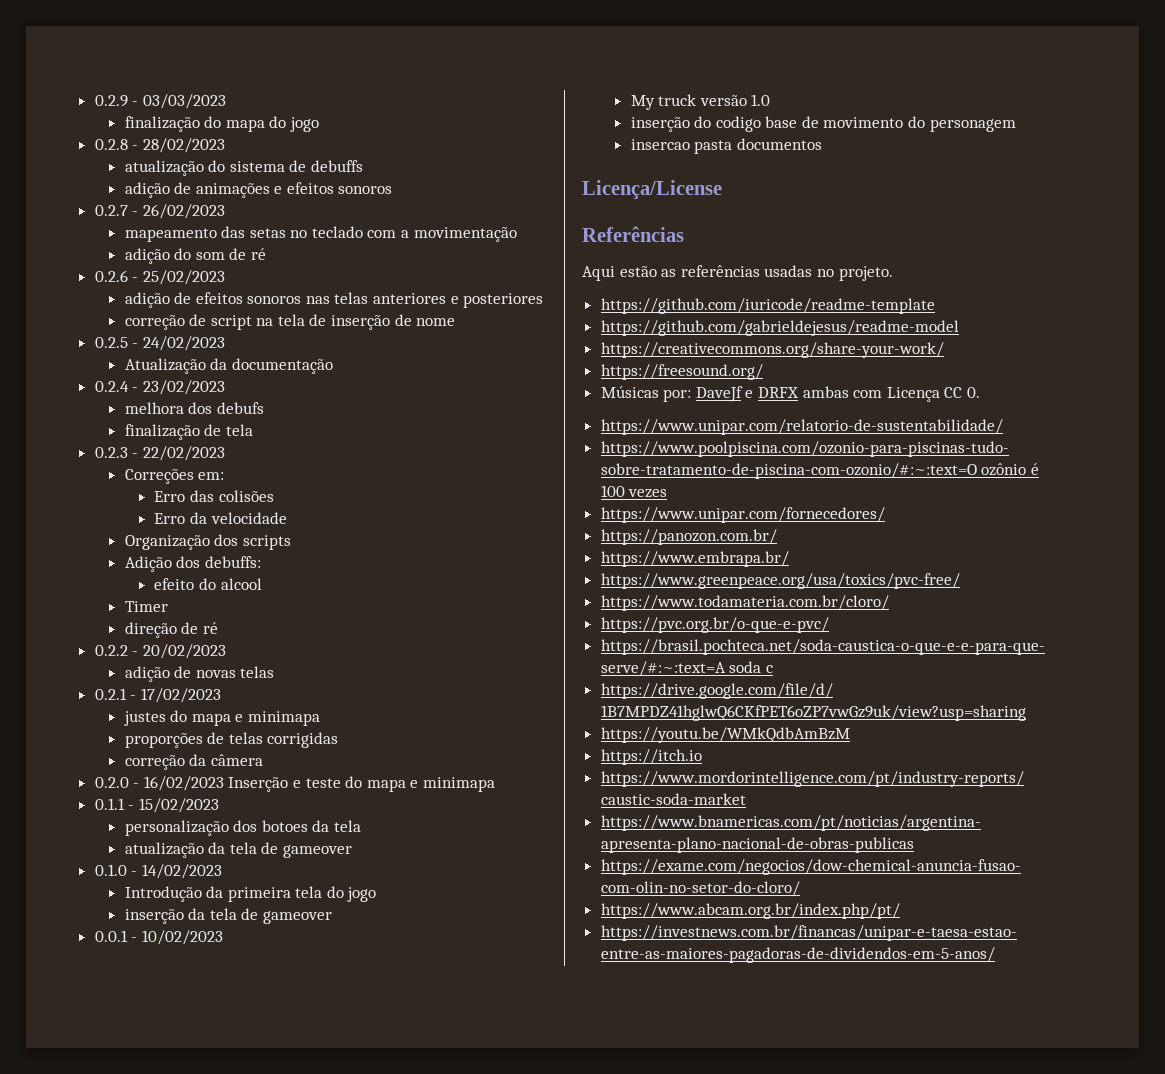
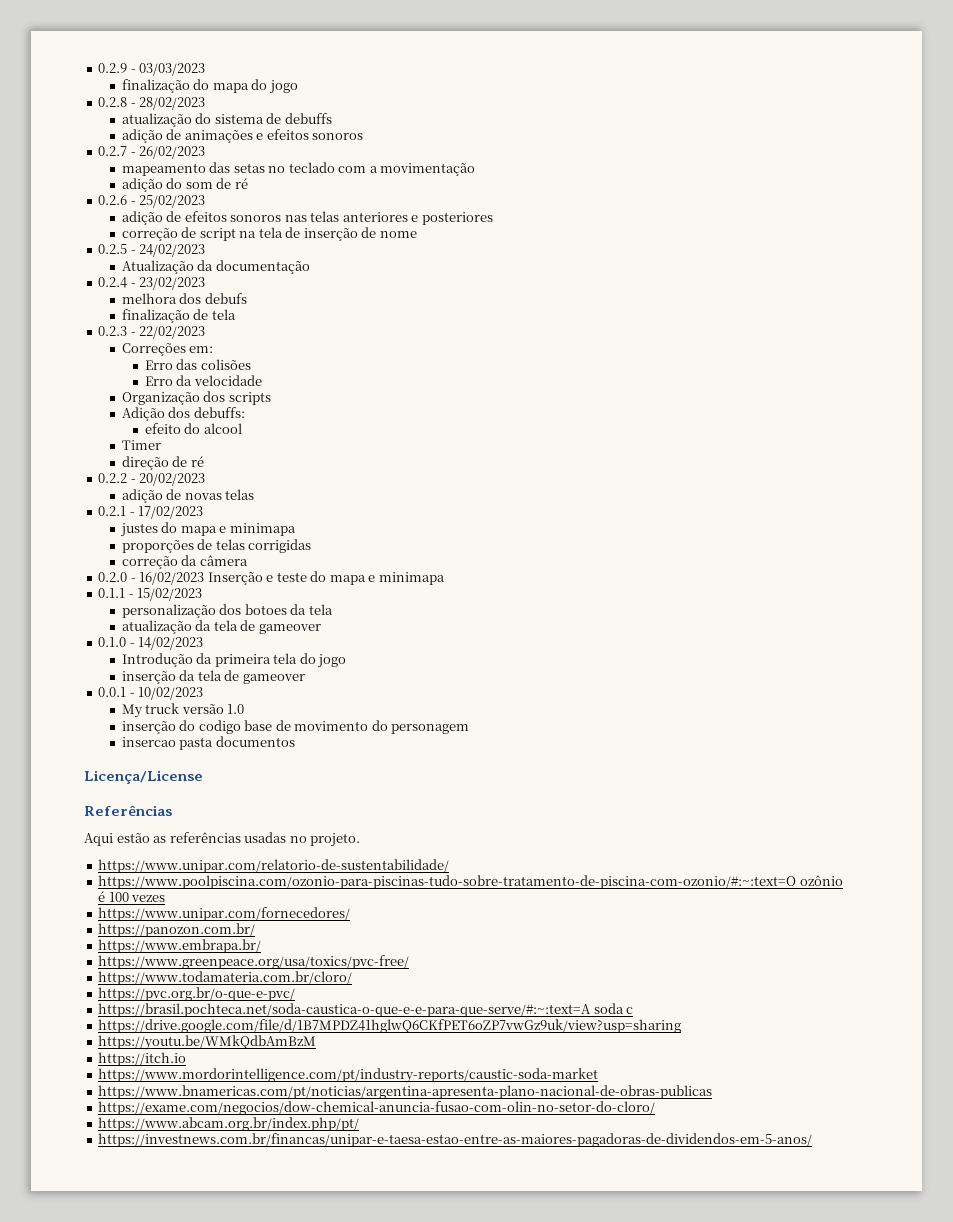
- https://github.com/iuricode/readme-template
- https://github.com/gabrieldejesus/readme-model
- https://creativecommons.org/share-your-work/
- https://freesound.org/
- Músicas por: DaveJf e DRFX ambas com Licença CC 0.

